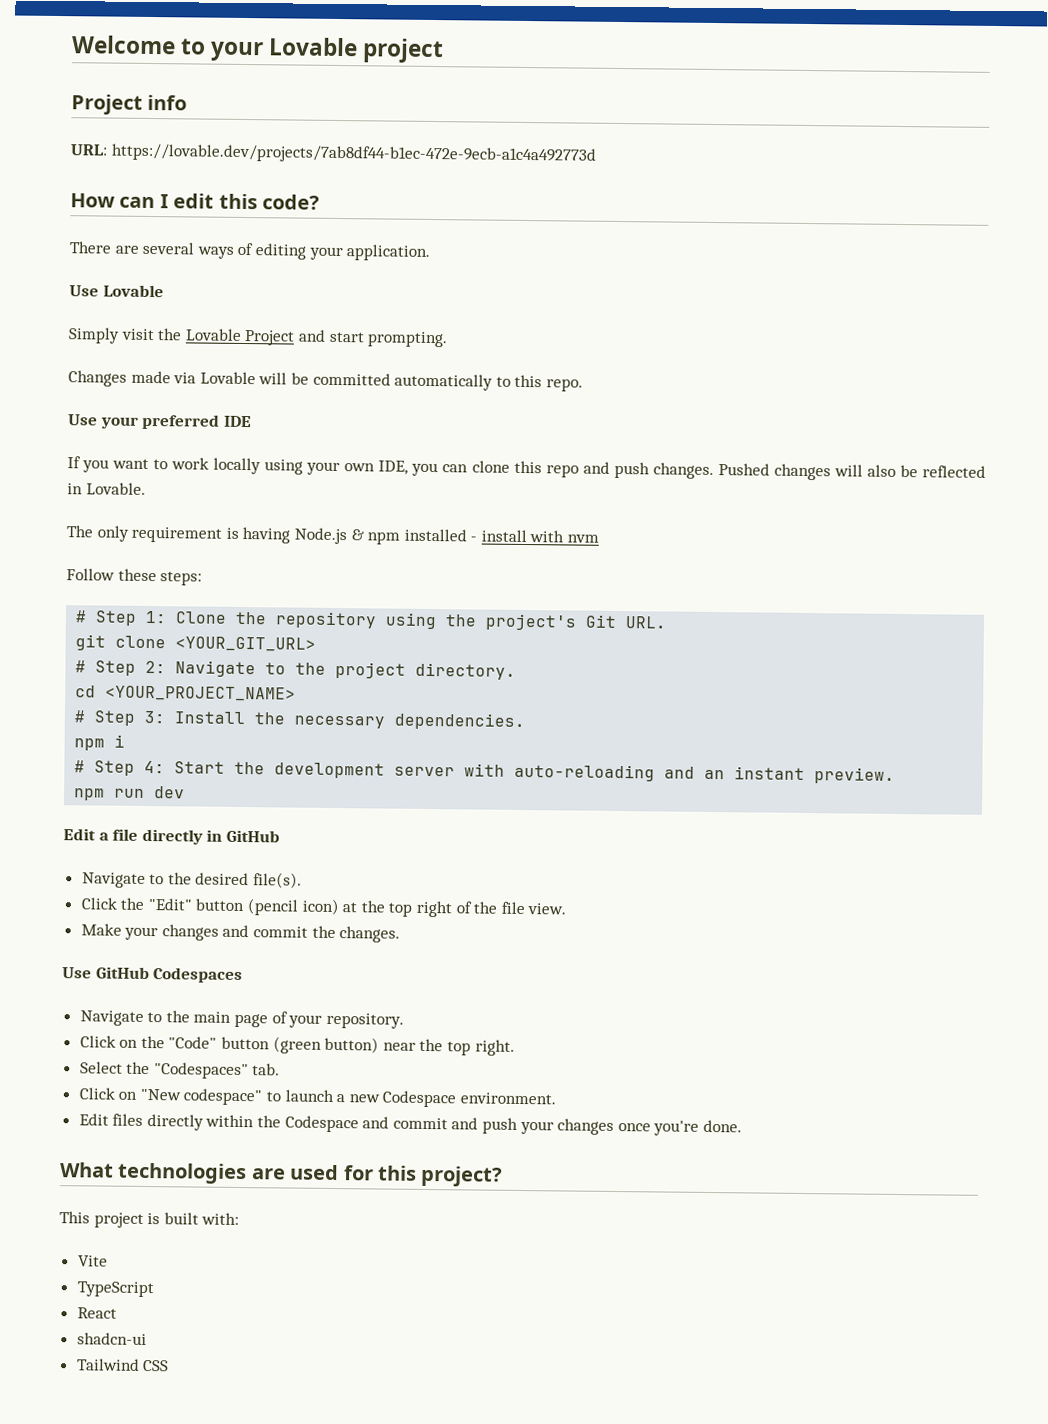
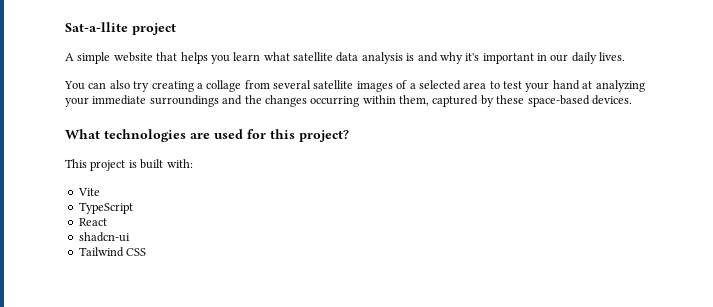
- Welcome to your Lovable project
- Project info
- URL: https://lovable.dev/projects/7ab8df44-b1ec-472e-9ecb-a1c4a492773d
- How can I edit this code?
- There are several ways of editing your application.
- Use Lovable
- Simply visit the Lovable Project and start prompting.
- Changes made via Lovable will be committed automatically to this repo.
- Use your preferred IDE
- If you want to work locally using your own IDE, you can clone this repo and push changes. Pushed changes will also be reflected in Lovable.
- The only requirement is having Node.js & npm installed - install with nvm
- Follow these steps:
- # Step 1: Clone the repository using the project's Git URL.
- git clone <YOUR_GIT_URL>
- # Step 2: Navigate to the project directory.
- cd <YOUR_PROJECT_NAME>
- # Step 3: Install the necessary dependencies.
- npm i
- # Step 4: Start the development server with auto-reloading and an instant preview.
- npm run dev
- Edit a file directly in GitHub
- Navigate to the desired file(s).
- Click the "Edit" button (pencil icon) at the top right of the file view.
- Make your changes and commit the changes.
- Use GitHub Codespaces
- Navigate to the main page of your repository.
- Click on the "Code" button (green button) near the top right.
- Select the "Codespaces" tab.
- Click on "New codespace" to launch a new Codespace environment.
- Edit files directly within the Codespace and commit and push your changes once you're done.
+ Sat-a-llite project
+ A simple website that helps you learn what satellite data analysis is and why it's important in our daily lives.
+ You can also try creating a collage from several satellite images of a selected area to test your hand at analyzing your immediate surroundings and the changes occurring within them, captured by these space-based devices.

